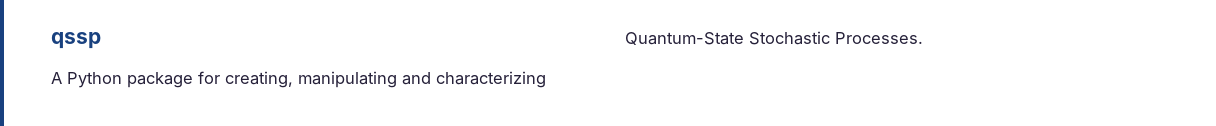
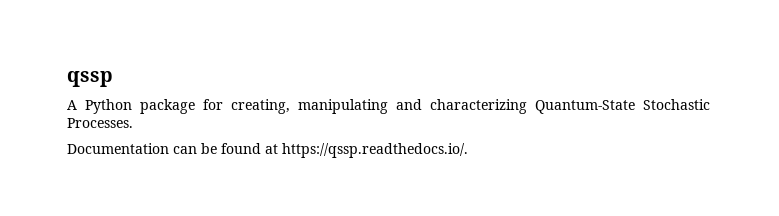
+ Documentation can be found at https://qssp.readthedocs.io/.

